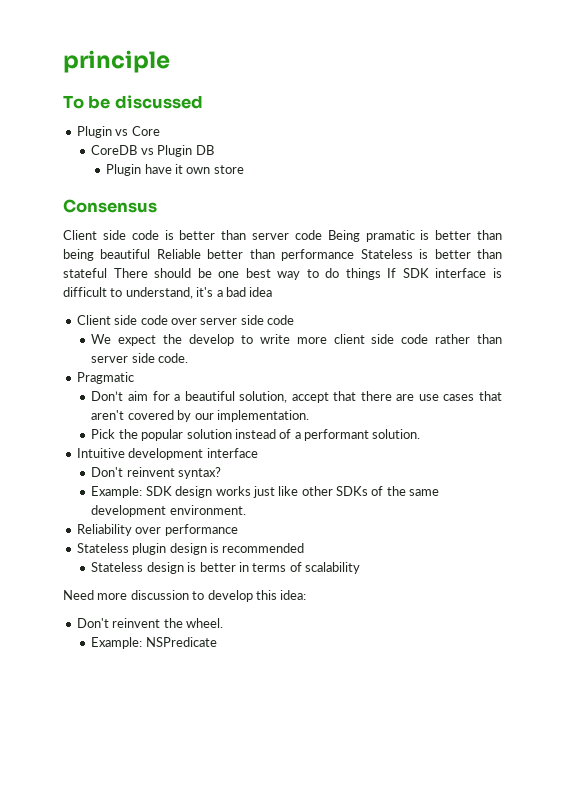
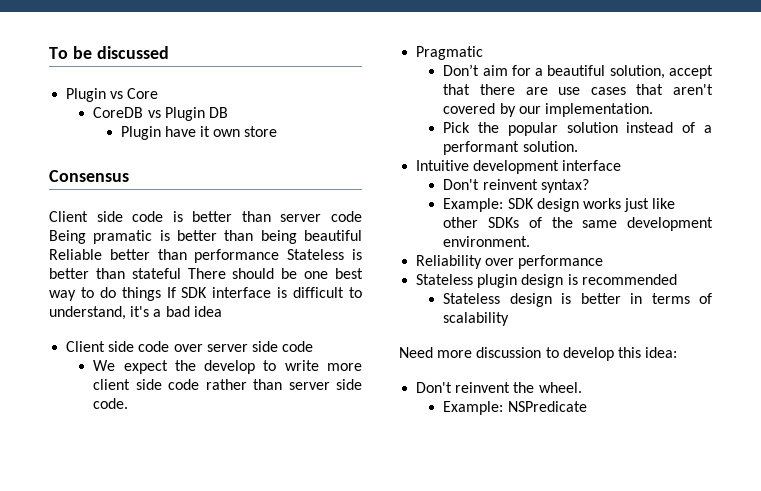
- principle

